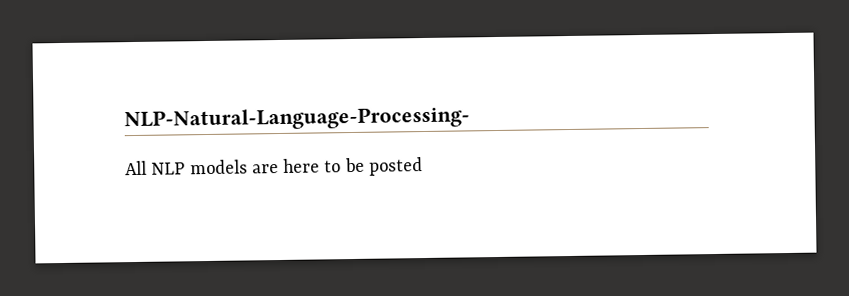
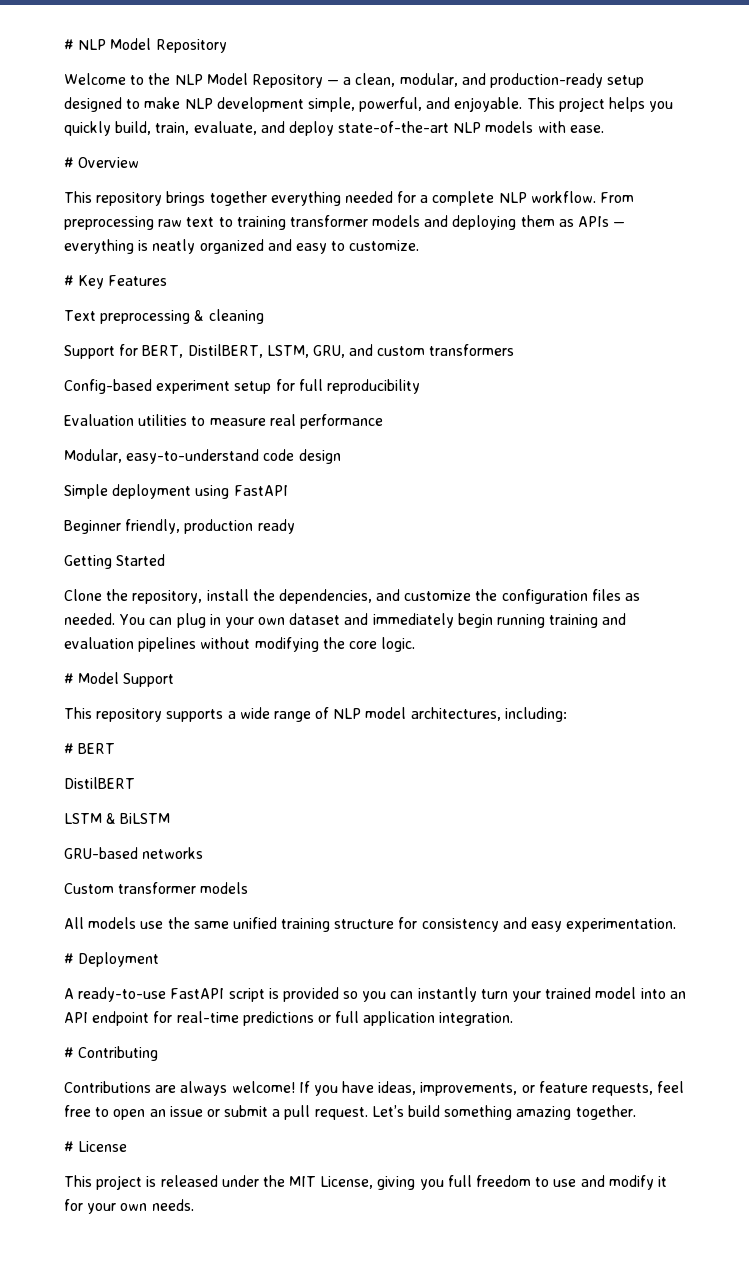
- NLP-Natural-Language-Processing-
- All NLP models are here to be posted
+ # NLP Model Repository
+ Welcome to the NLP Model Repository — a clean, modular, and production-ready setup designed to make NLP development simple, powerful, and enjoyable. This project helps you quickly build, train, evaluate, and deploy state-of-the-art NLP models with ease.
+ # Overview
+ This repository brings together everything needed for a complete NLP workflow. From preprocessing raw text to training transformer models and deploying them as APIs — everything is neatly organized and easy to customize.
+ # Key Features
+ Text preprocessing & cleaning
+ Support for BERT, DistilBERT, LSTM, GRU, and custom transformers
+ Config-based experiment setup for full reproducibility
+ Evaluation utilities to measure real performance
+ Modular, easy-to-understand code design
+ Simple deployment using FastAPI
+ Beginner friendly, production ready
+ Getting Started
+ Clone the repository, install the dependencies, and customize the configuration files as needed. You can plug in your own dataset and immediately begin running training and evaluation pipelines without modifying the core logic.
+ # Model Support
+ This repository supports a wide range of NLP model architectures, including:
+ # BERT
+ DistilBERT
+ LSTM & BiLSTM
+ GRU-based networks
+ Custom transformer models
+ All models use the same unified training structure for consistency and easy experimentation.
+ # Deployment
+ A ready-to-use FastAPI script is provided so you can instantly turn your trained model into an API endpoint for real-time predictions or full application integration.
+ # Contributing
+ Contributions are always welcome! If you have ideas, improvements, or feature requests, feel free to open an issue or submit a pull request. Let’s build something amazing together.
+ # License
+ This project is released under the MIT License, giving you full freedom to use and modify it for your own needs.

